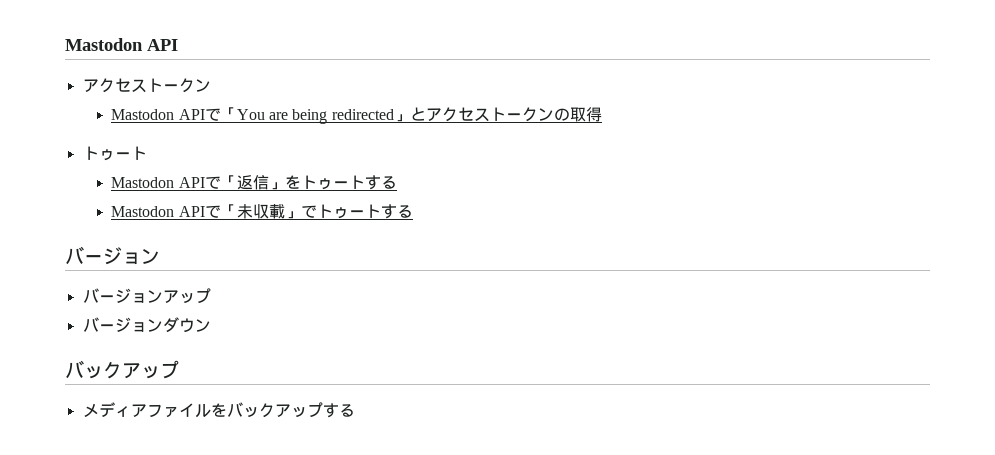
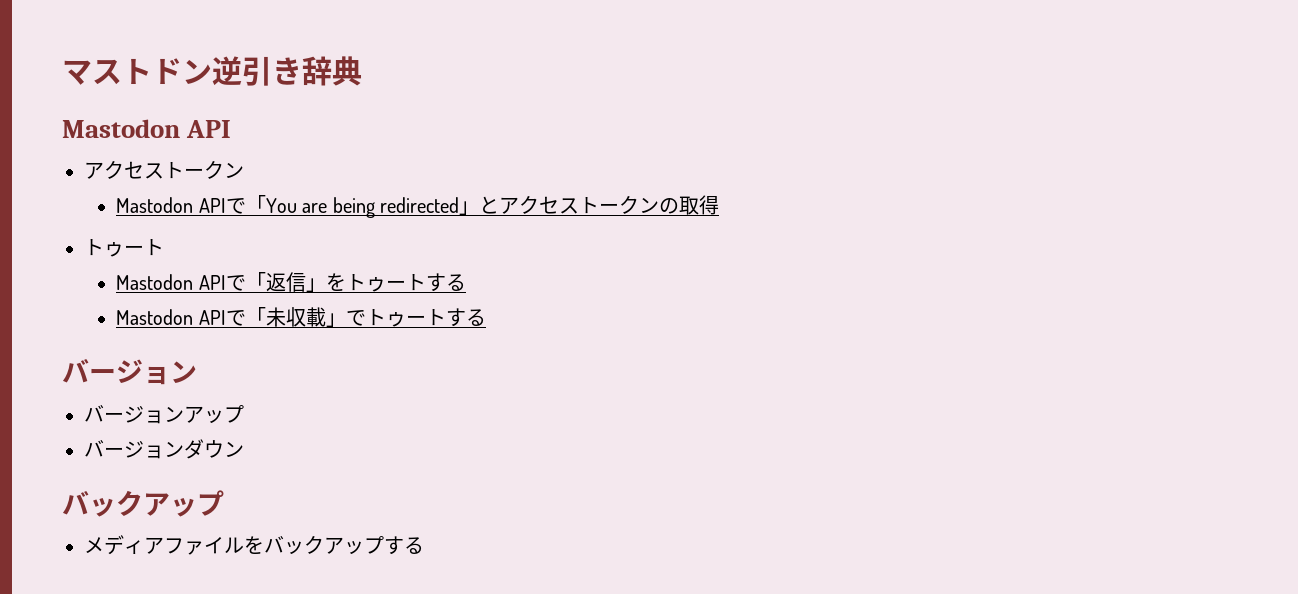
+ マストドン逆引き辞典

